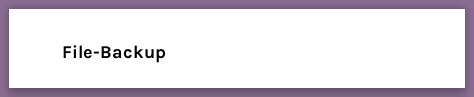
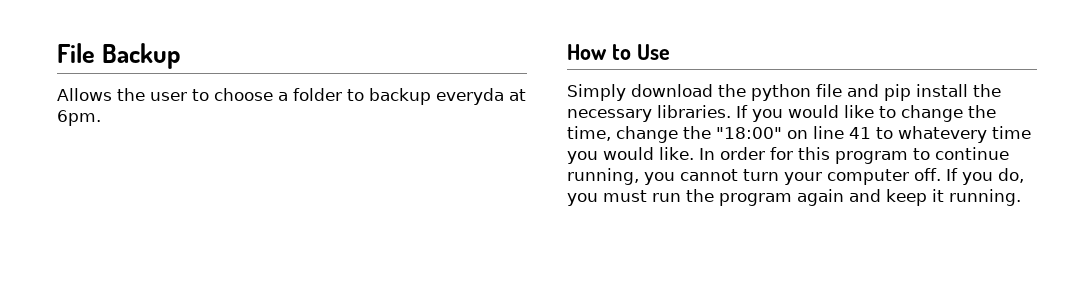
- File-Backup
+ File Backup
+ Allows the user to choose a folder to backup everyda at 6pm.
+ How to Use
+ Simply download the python file and pip install the necessary libraries. If you would like to change the time, change the "18:00" on line 41 to whatevery time you would like. In order for this program to continue running, you cannot turn your computer off. If you do, you must run the program again and keep it running.

